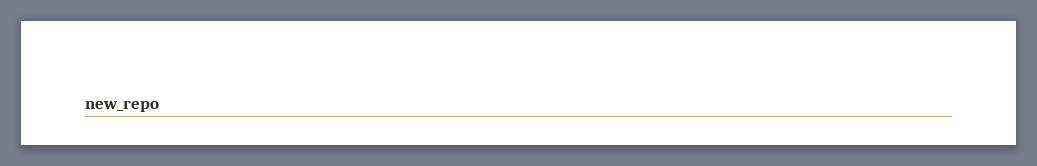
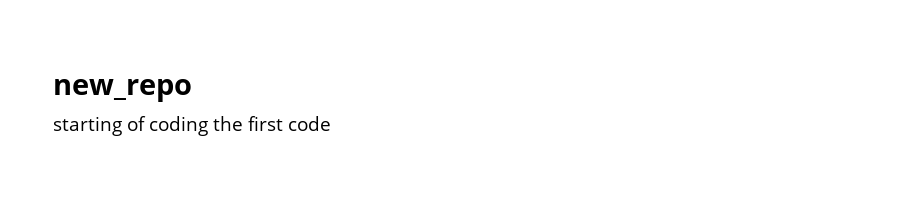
+ starting of coding the first code

